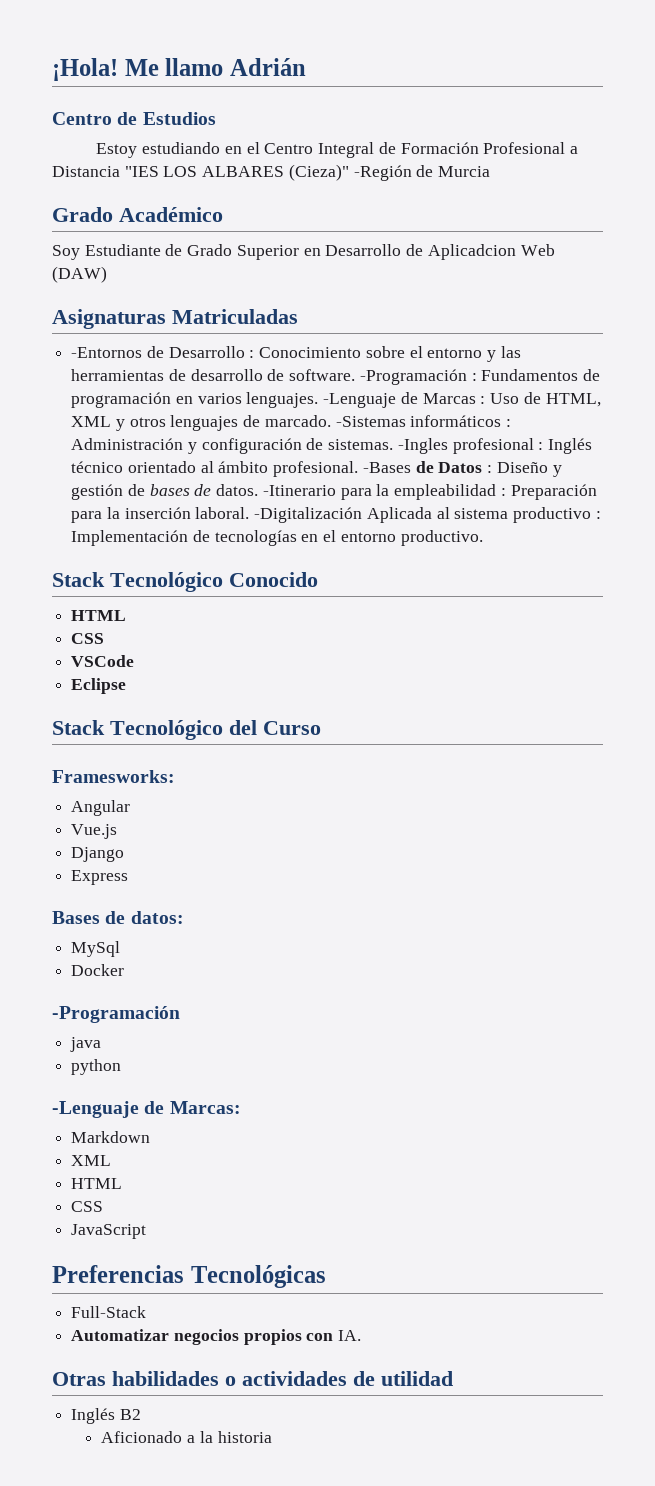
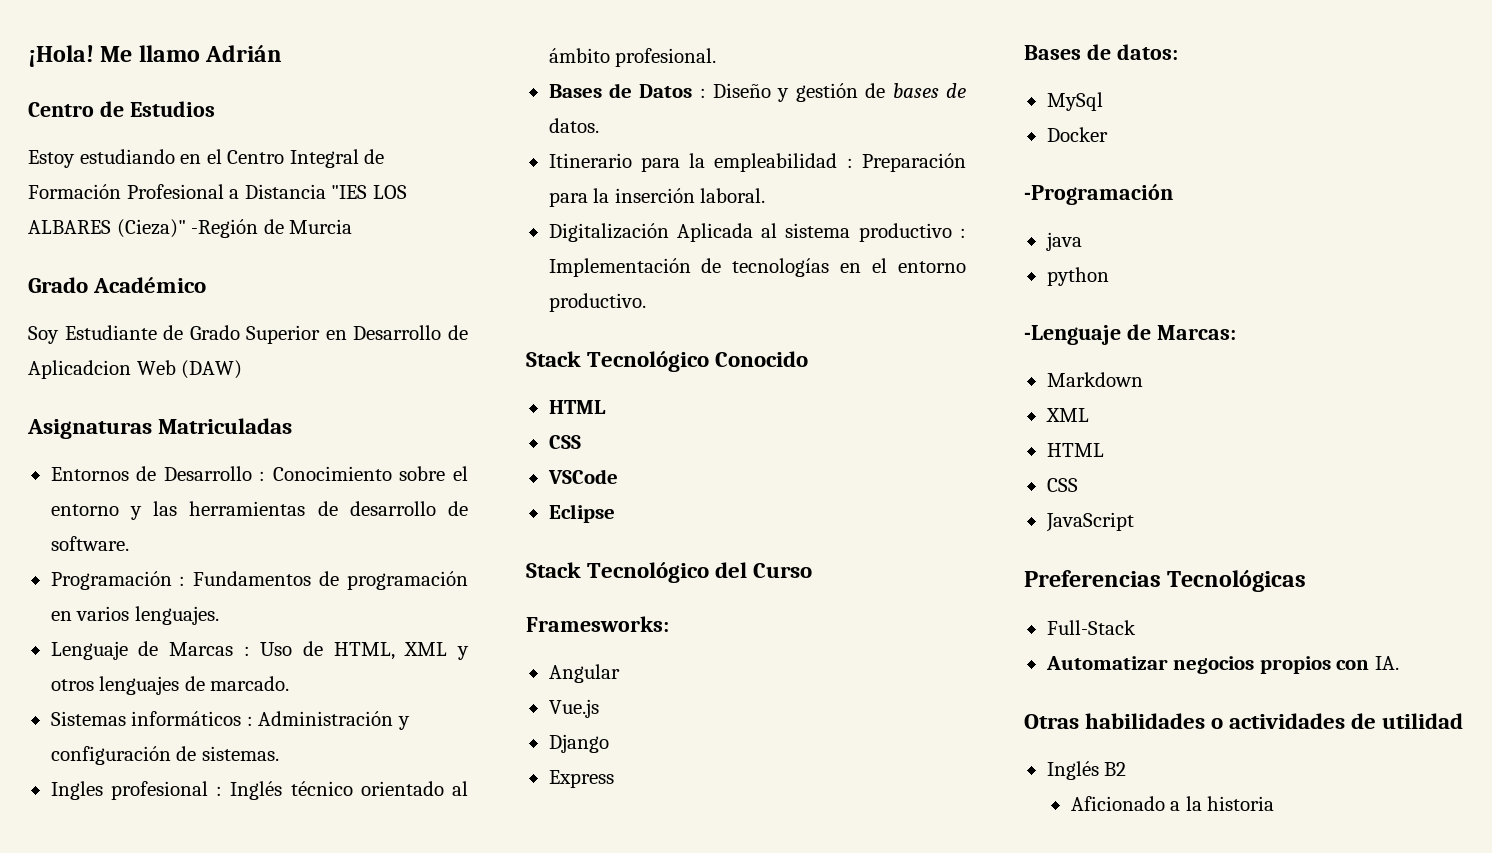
- -Entornos de Desarrollo :
+ Entornos de Desarrollo :
- Conocimiento sobre el entorno y las herramientas de desarrollo de software. -Programación :
+ Conocimiento sobre el entorno y las herramientas de desarrollo de software.
+ Programación :
- Fundamentos de programación en varios lenguajes. -Lenguaje de Marcas :
+ Fundamentos de programación en varios lenguajes.
+ Lenguaje de Marcas :
- Uso de HTML, XML y otros lenguajes de marcado. -Sistemas informáticos :
+ Uso de HTML, XML y otros lenguajes de marcado.
+ Sistemas informáticos :
- Administración y configuración de sistemas. -Ingles profesional :
+ Administración y configuración de sistemas.
+ Ingles profesional :
- Inglés técnico orientado al ámbito profesional. -Bases de Datos :
+ Inglés técnico orientado al ámbito profesional.
+ Bases de Datos :
- Diseño y gestión de bases de datos. -Itinerario para la empleabilidad :
+ Diseño y gestión de bases de datos.
+ Itinerario para la empleabilidad :
- Preparación para la inserción laboral. -Digitalización Aplicada al sistema productivo :
+ Preparación para la inserción laboral.
+ Digitalización Aplicada al sistema productivo :

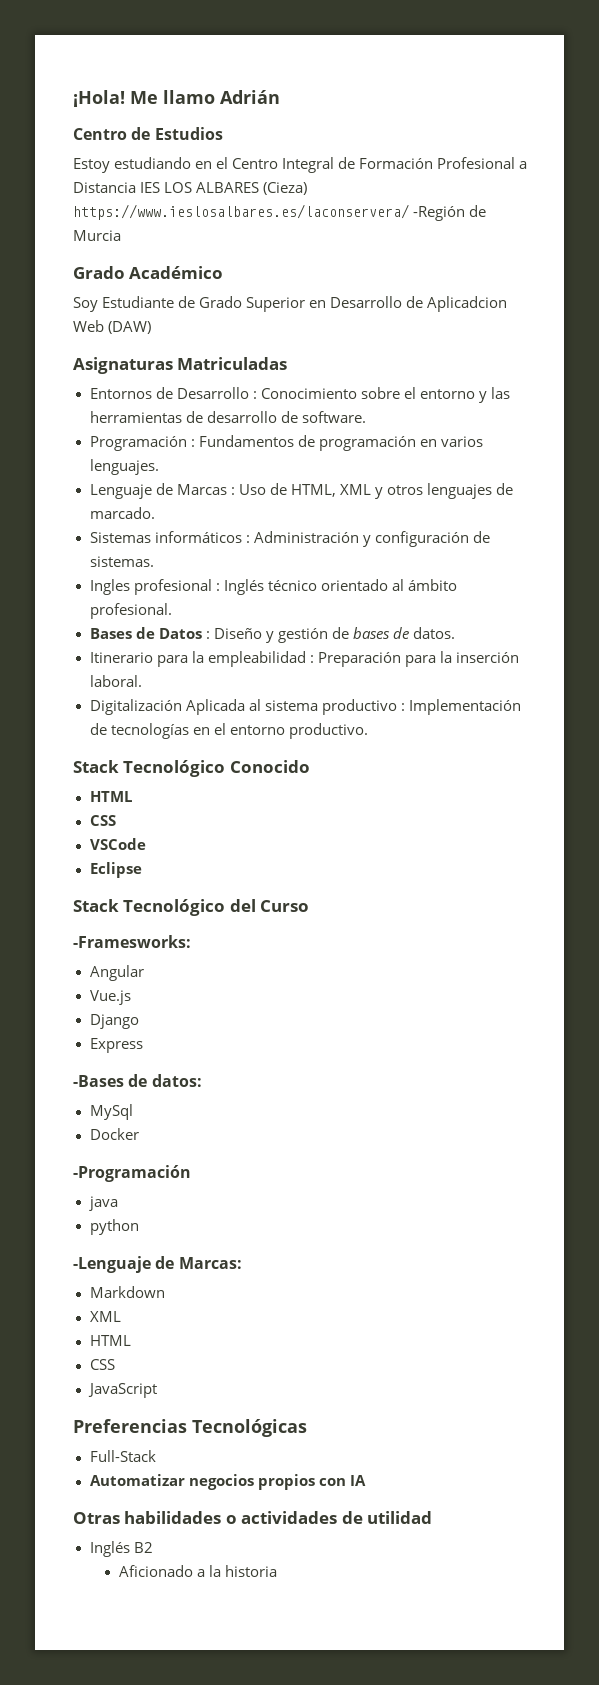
- Estoy estudiando en el Centro Integral de Formación Profesional a Distancia "IES LOS ALBARES (Cieza)" -Región de Murcia
+ Estoy estudiando en el Centro Integral de Formación Profesional a Distancia IES LOS ALBARES (Cieza) https://www.ieslosalbares.es/laconservera/ -Región de Murcia
- Framesworks:
+ -Framesworks:
- Bases de datos:
+ -Bases de datos:
- Automatizar negocios propios con IA.
+ Automatizar negocios propios con IA

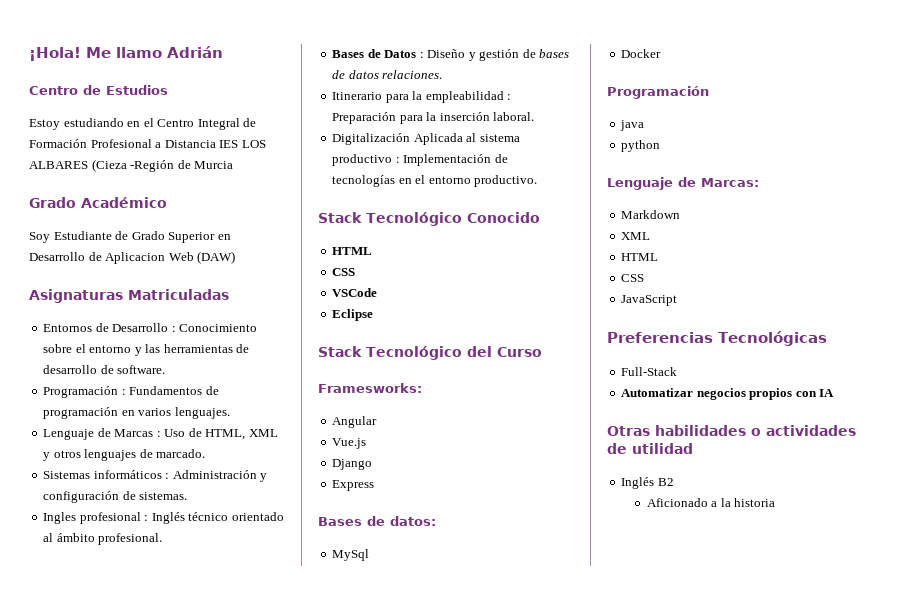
- Estoy estudiando en el Centro Integral de Formación Profesional a Distancia IES LOS ALBARES (Cieza) https://www.ieslosalbares.es/laconservera/ -Región de Murcia
+ Estoy estudiando en el Centro Integral de Formación Profesional a Distancia IES LOS ALBARES (Cieza -Región de Murcia
- Soy Estudiante de Grado Superior en Desarrollo de Aplicadcion Web (DAW)
+ Soy Estudiante de Grado Superior en Desarrollo de Aplicacion Web (DAW)
- Bases de Datos : Diseño y gestión de bases de datos.
+ Bases de Datos : Diseño y gestión de bases de datos relaciones.
- -Framesworks:
+ Framesworks:
- -Bases de datos:
+ Bases de datos:
  Docker
- -Programación
+ Programación
- -Lenguaje de Marcas:
+ Lenguaje de Marcas:

